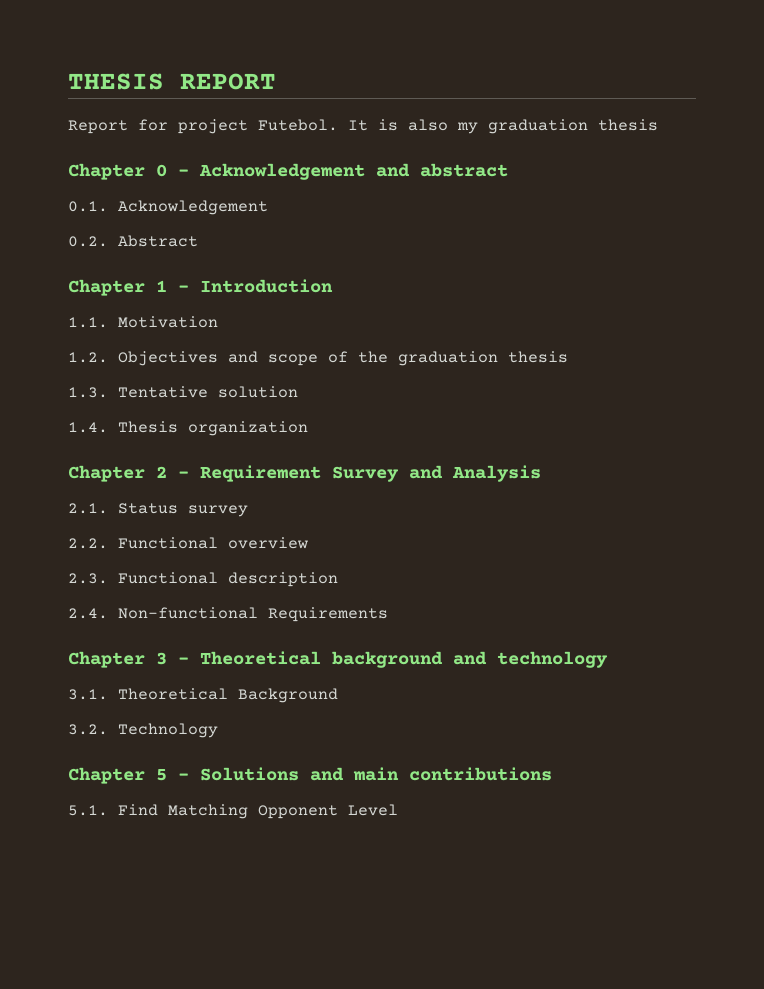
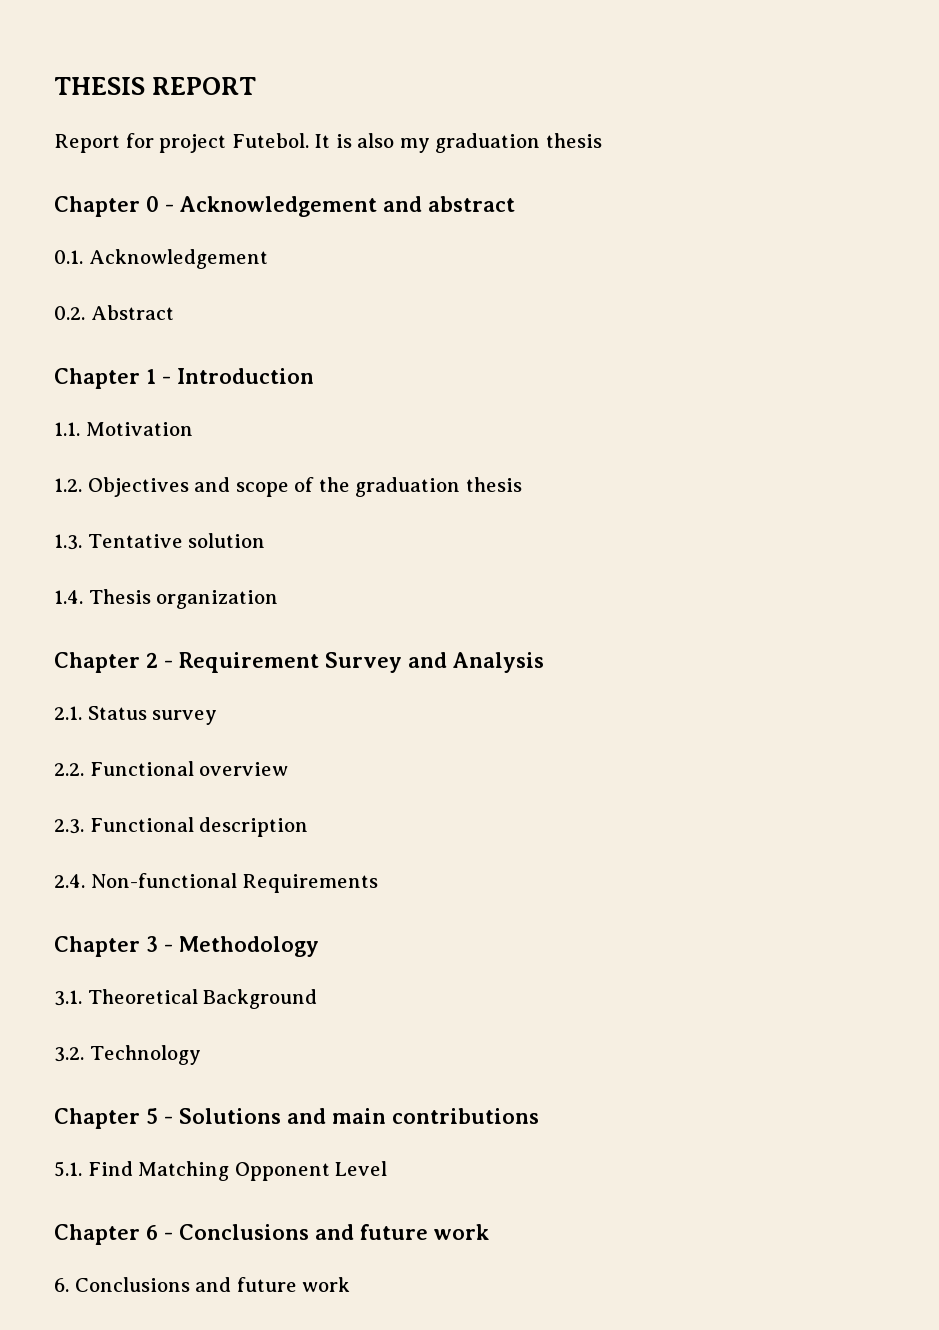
- Chapter 3 - Theoretical background and technology
+ Chapter 3 - Methodology
+ Chapter 6 - Conclusions and future work
+ 6. Conclusions and future work

